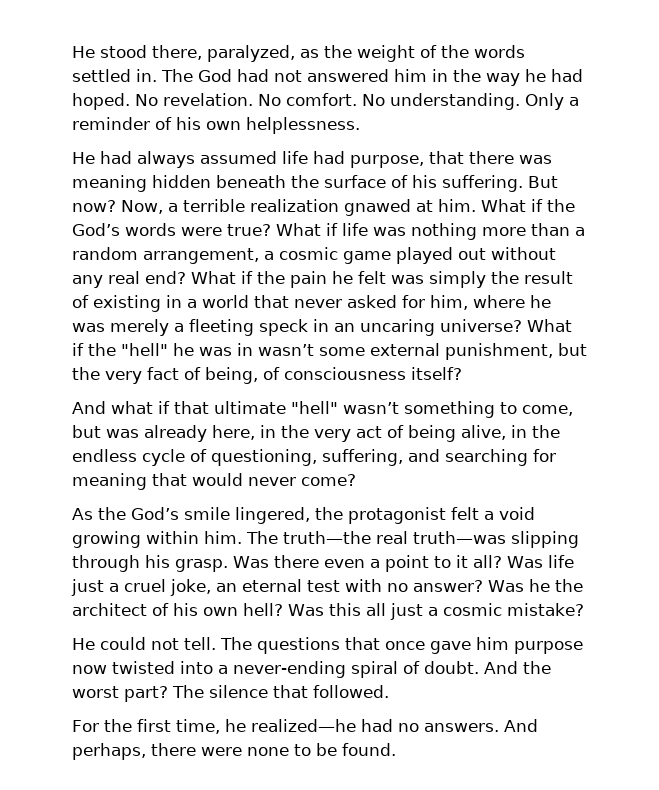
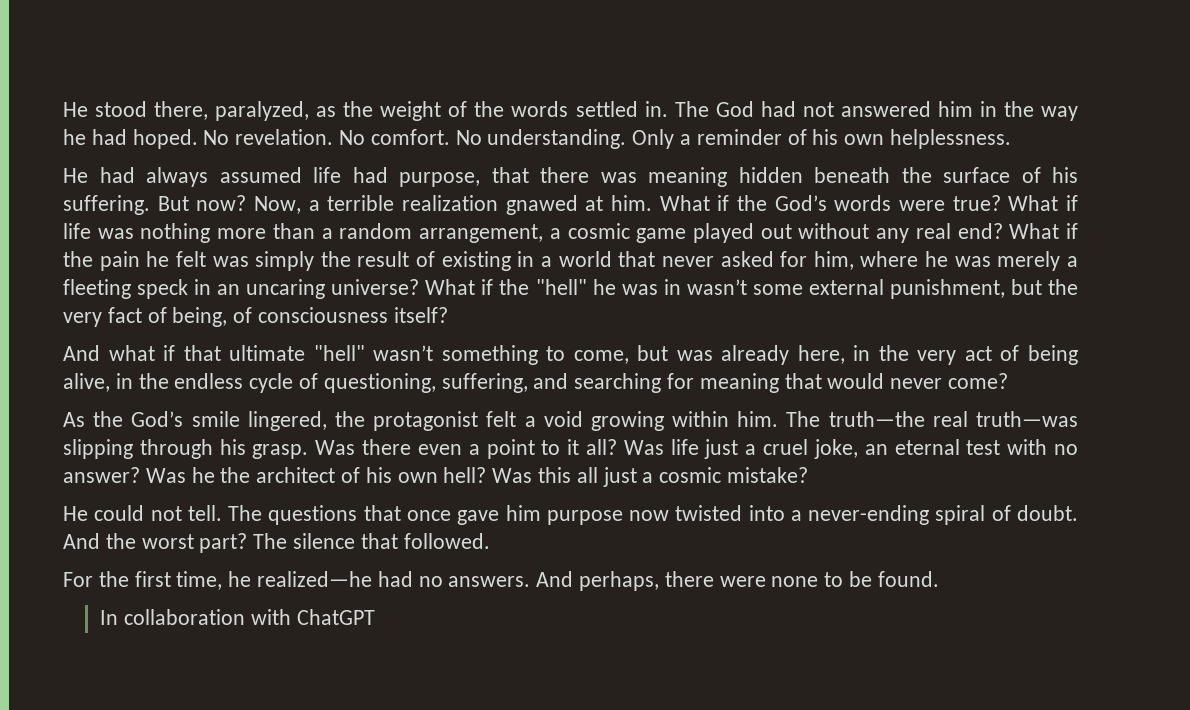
+ In collaboration with ChatGPT

